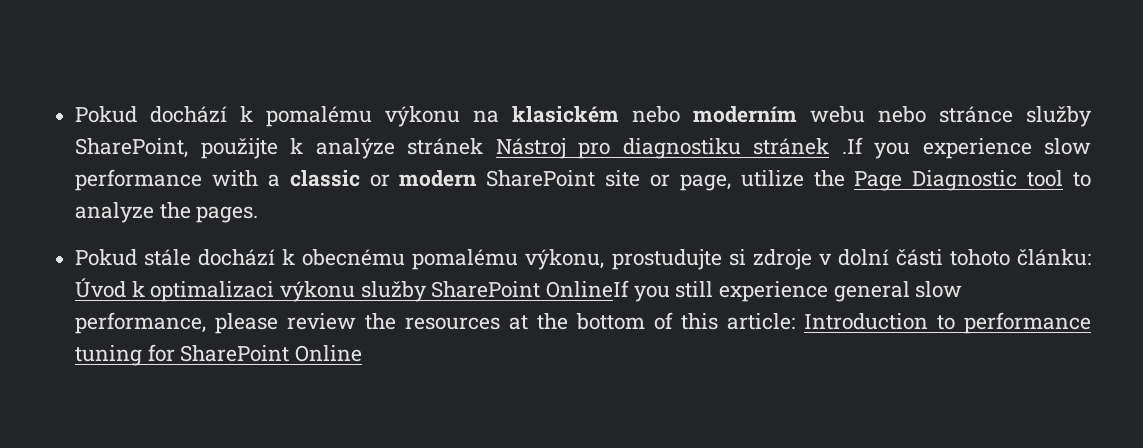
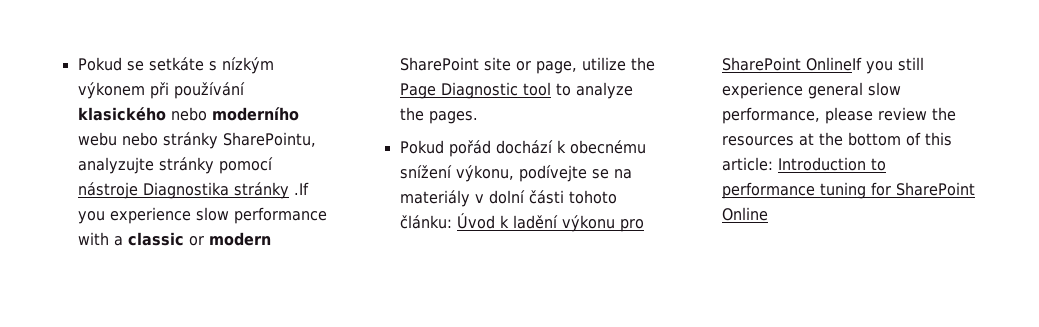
- Pokud dochází k pomalému výkonu na klasickém nebo moderním webu nebo stránce služby SharePoint, použijte k analýze stránek Nástroj pro diagnostiku stránek .If you experience slow performance with a classic or modern SharePoint site or page, utilize the Page Diagnostic tool to analyze the pages.
+ Pokud se setkáte s nízkým výkonem při používání klasického nebo moderního webu nebo stránky SharePointu, analyzujte stránky pomocí nástroje Diagnostika stránky .If you experience slow performance with a classic or modern SharePoint site or page, utilize the Page Diagnostic tool to analyze the pages.
- Pokud stále dochází k obecnému pomalému výkonu, prostudujte si zdroje v dolní části tohoto článku: Úvod k optimalizaci výkonu služby SharePoint OnlineIf you still experience general slow performance, please review the resources at the bottom of this article: Introduction to performance tuning for SharePoint Online
+ Pokud pořád dochází k obecnému snížení výkonu, podívejte se na materiály v dolní části tohoto článku: Úvod k ladění výkonu pro SharePoint OnlineIf you still experience general slow performance, please review the resources at the bottom of this article: Introduction to performance tuning for SharePoint Online

